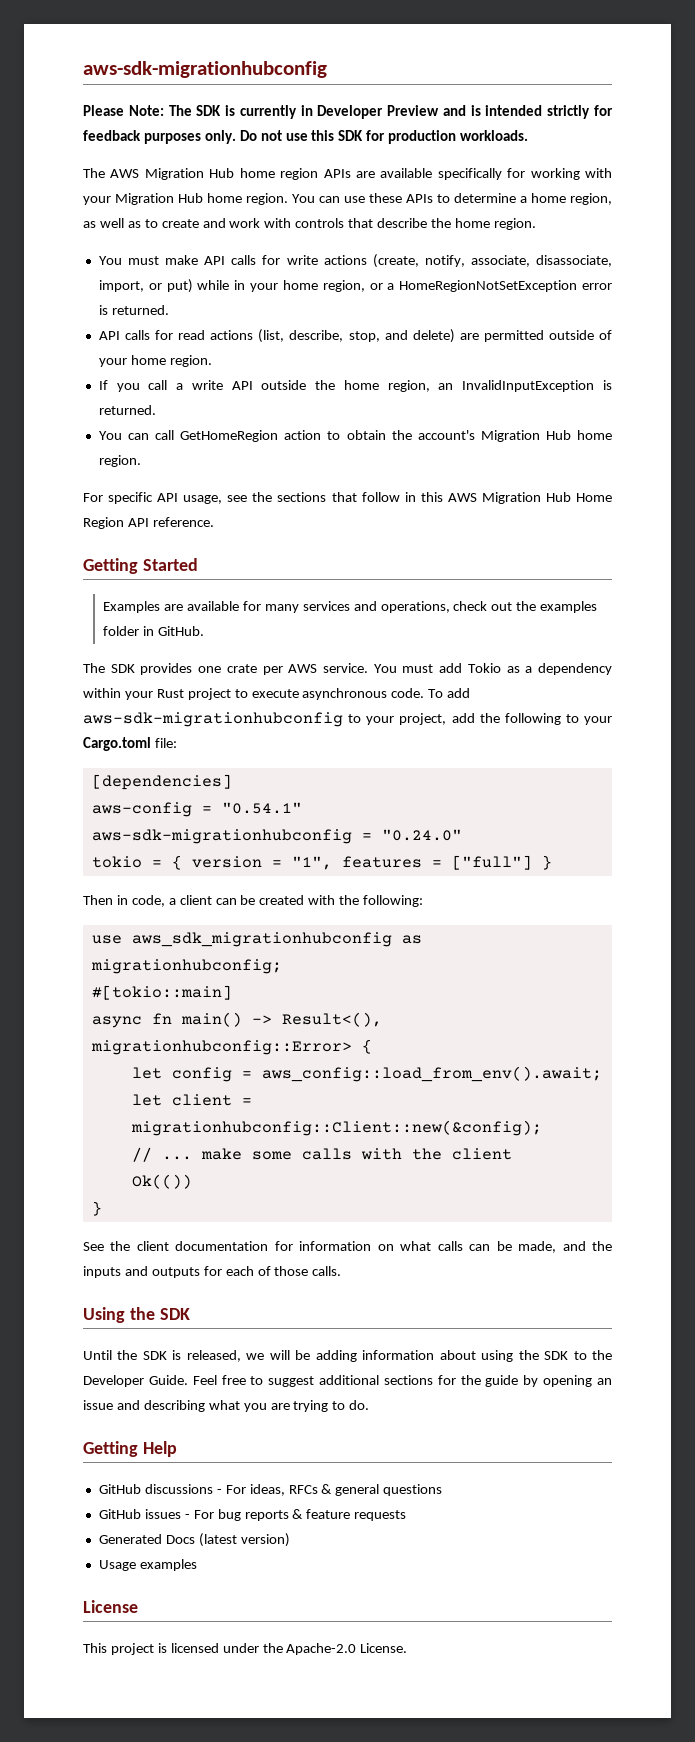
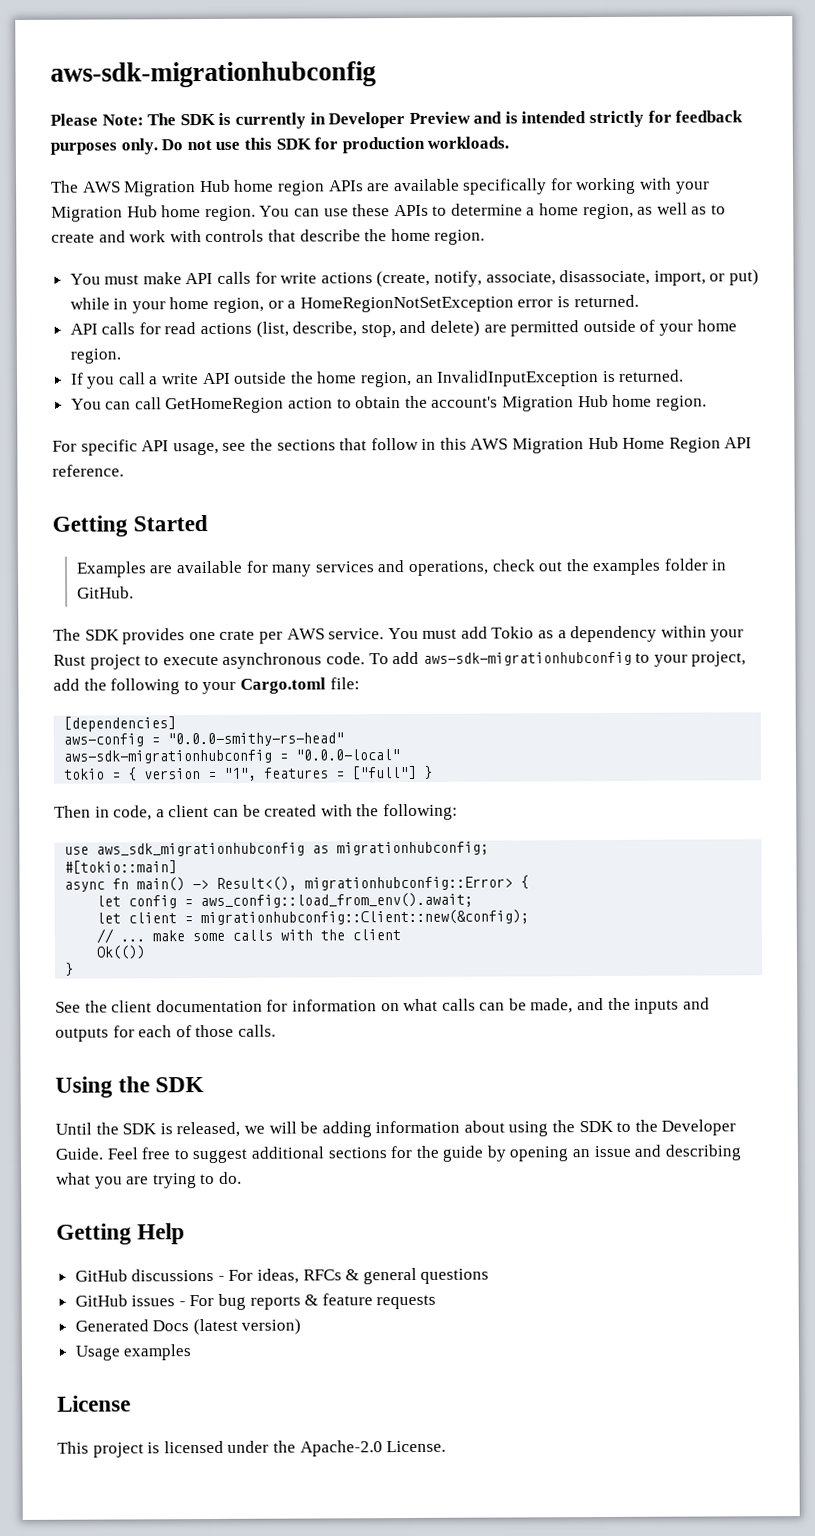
- aws-config = "0.54.1"
+ aws-config = "0.0.0-smithy-rs-head"
- aws-sdk-migrationhubconfig = "0.24.0"
+ aws-sdk-migrationhubconfig = "0.0.0-local"

